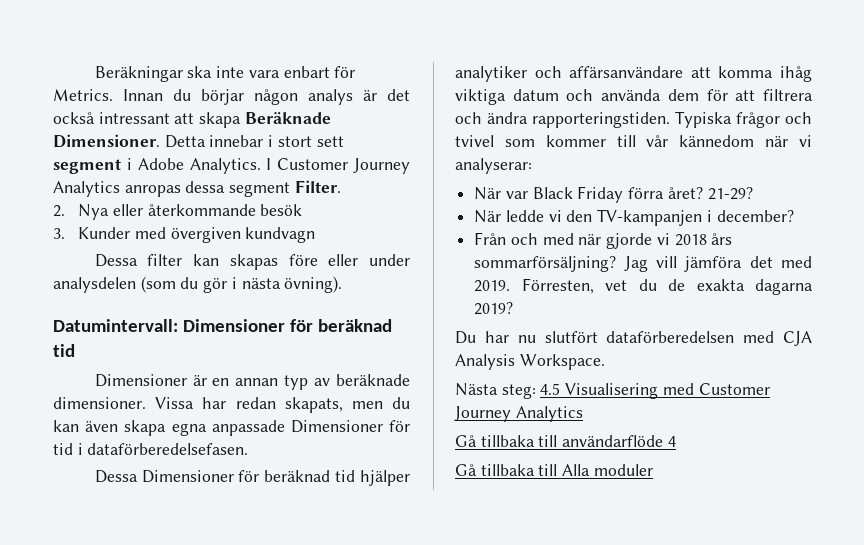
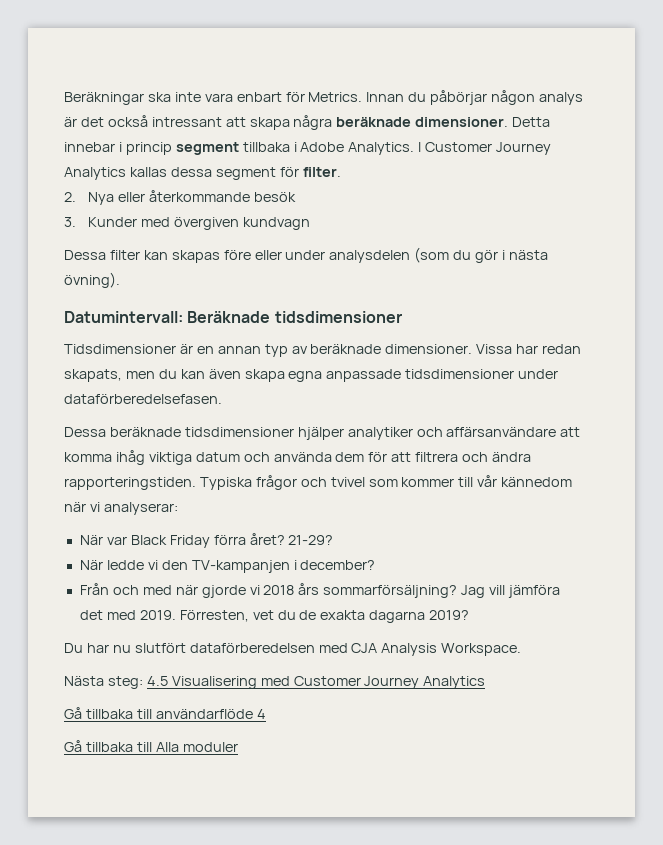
- Innan du börjar någon analys är det också intressant att skapa Beräknade Dimensioner. Detta innebar i stort sett segment i Adobe Analytics.
+ Innan du påbörjar någon analys är det också intressant att skapa några beräknade dimensioner. Detta innebar i princip segment tillbaka i Adobe Analytics.
- I Customer Journey Analytics anropas dessa segment Filter.
+ I Customer Journey Analytics kallas dessa segment för filter.
- Datumintervall: Dimensioner för beräknad tid
- Dimensioner är en annan typ av beräknade dimensioner.
+ Datumintervall: Beräknade tidsdimensioner
+ Tidsdimensioner är en annan typ av beräknade dimensioner.
- Vissa har redan skapats, men du kan även skapa egna anpassade Dimensioner för tid i dataförberedelsefasen.
- Dessa Dimensioner för beräknad tid hjälper analytiker och affärsanvändare att komma ihåg viktiga datum och använda dem för att filtrera och ändra rapporteringstiden.
+ Vissa har redan skapats, men du kan även skapa egna anpassade tidsdimensioner under dataförberedelsefasen.
+ Dessa beräknade tidsdimensioner hjälper analytiker och affärsanvändare att komma ihåg viktiga datum och använda dem för att filtrera och ändra rapporteringstiden.

